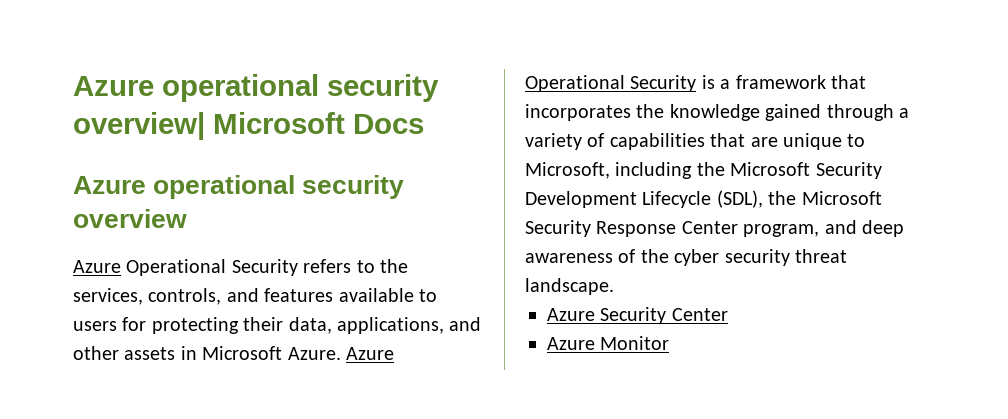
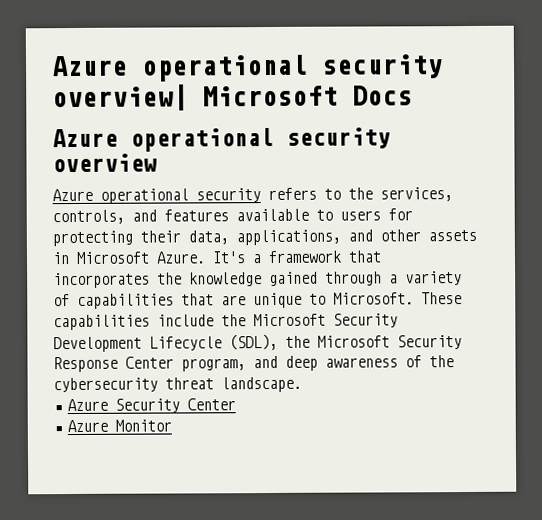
- Azure Operational Security refers to the services, controls, and features available to users for protecting their data, applications, and other assets in Microsoft Azure.
+ Azure operational security refers to the services, controls, and features available to users for protecting their data, applications, and other assets in Microsoft Azure.
- Azure Operational Security is a framework that incorporates the knowledge gained through a variety of capabilities that are unique to Microsoft, including the Microsoft Security Development Lifecycle (SDL), the Microsoft Security Response Center program, and deep awareness of the cyber security threat landscape.
+ It's a framework that incorporates the knowledge gained through a variety of capabilities that are unique to Microsoft. These capabilities include the Microsoft Security Development Lifecycle (SDL), the Microsoft Security Response Center program, and deep awareness of the cybersecurity threat landscape.

